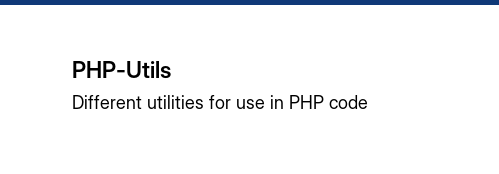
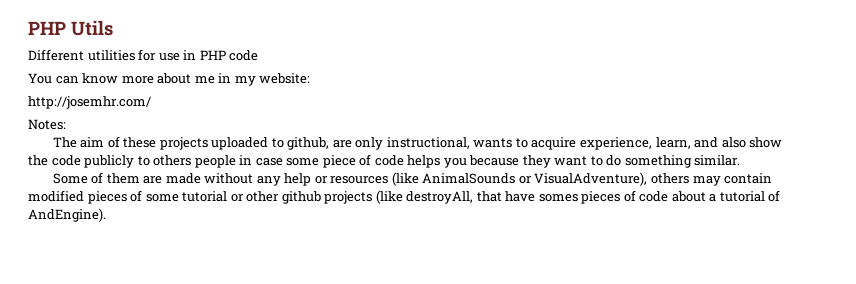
- PHP-Utils
+ PHP Utils
+ You can know more about me in my website:
+ http://josemhr.com/
+ Notes:
+ The aim of these projects uploaded to github, are only instructional, wants to acquire experience, learn, and also show the code publicly to others people in case some piece of code helps you because they want to do something similar.
+ Some of them are made without any help or resources (like AnimalSounds or VisualAdventure), others may contain modified pieces of some tutorial or other github projects (like destroyAll, that have somes pieces of code about a tutorial of AndEngine).

